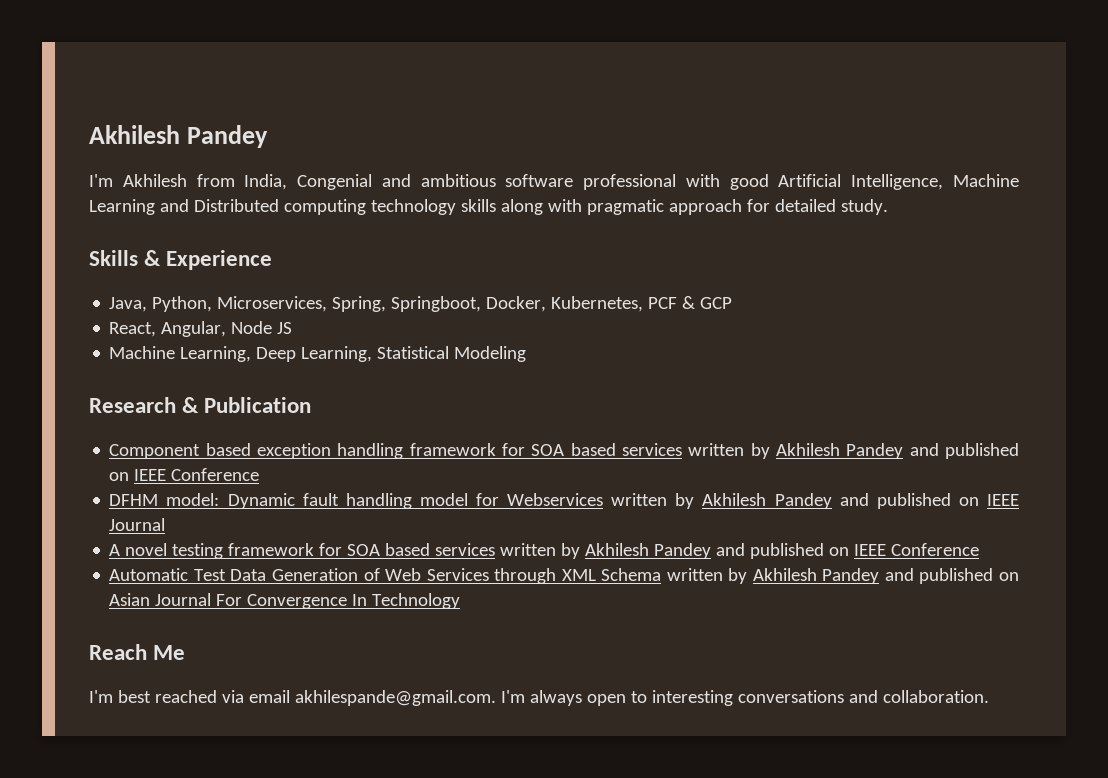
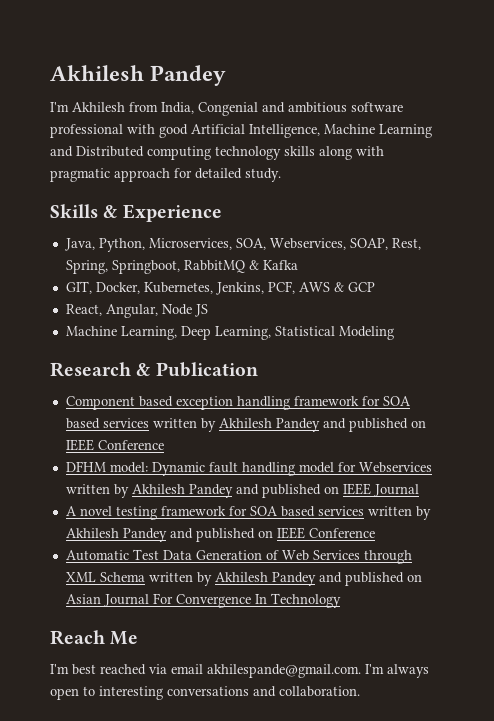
- Java, Python, Microservices, Spring, Springboot, Docker, Kubernetes, PCF & GCP
+ Java, Python, Microservices, SOA, Webservices, SOAP, Rest, Spring, Springboot, RabbitMQ & Kafka
+ GIT, Docker, Kubernetes, Jenkins, PCF, AWS & GCP

